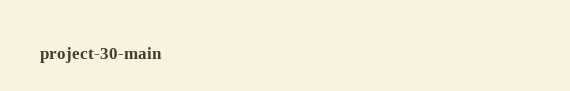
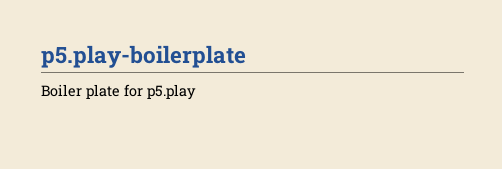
- project-30-main
+ p5.play-boilerplate
+ Boiler plate for p5.play

